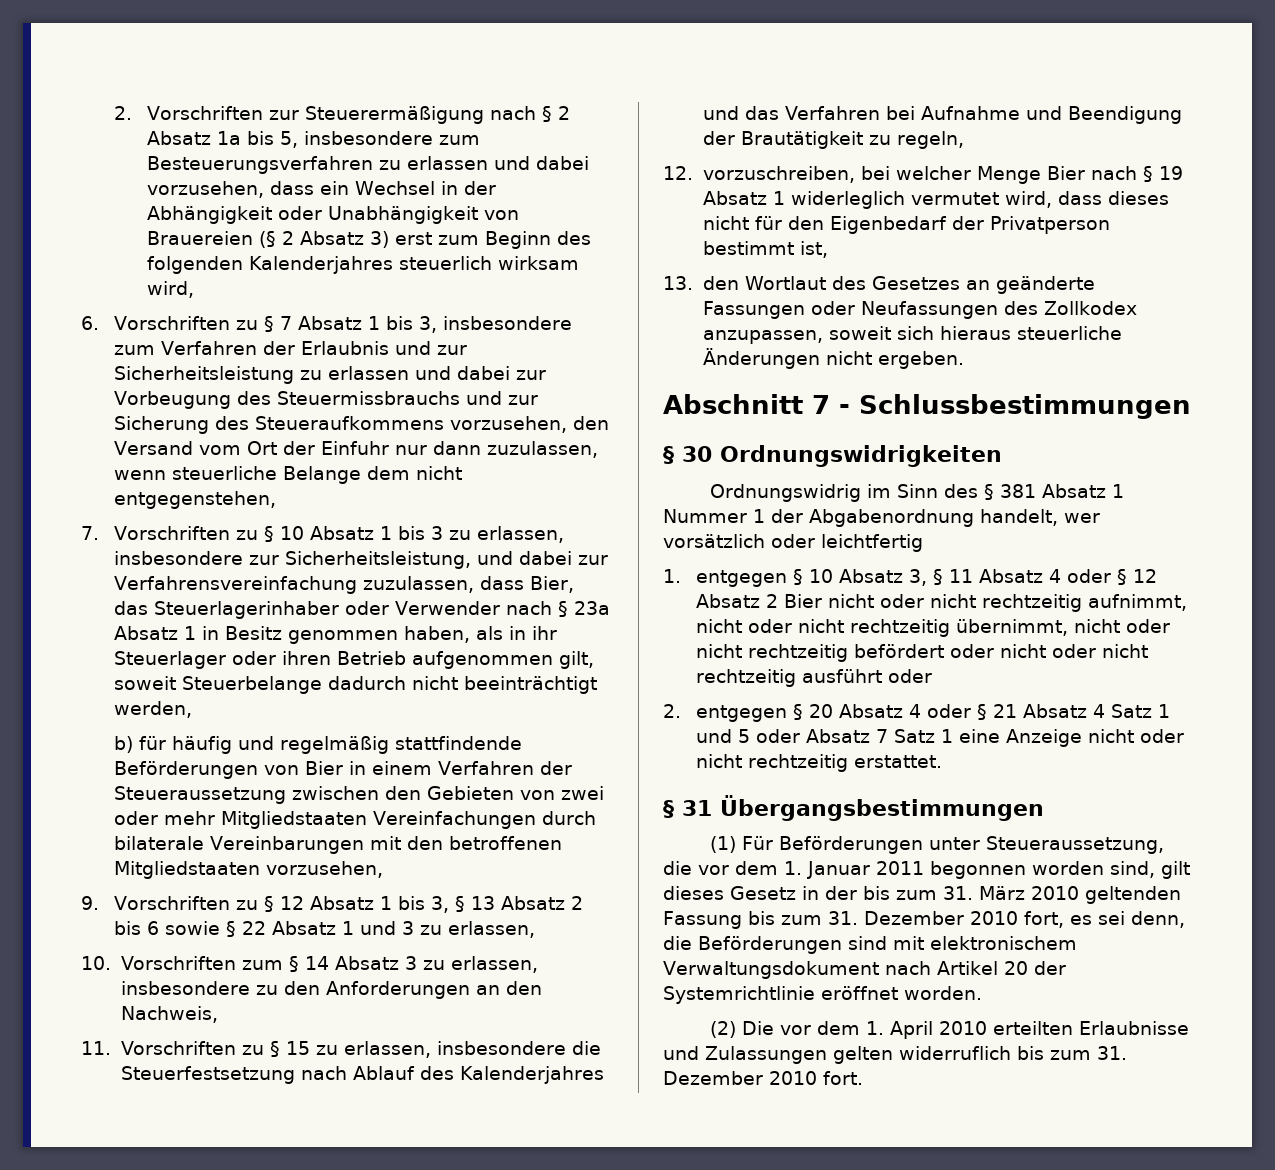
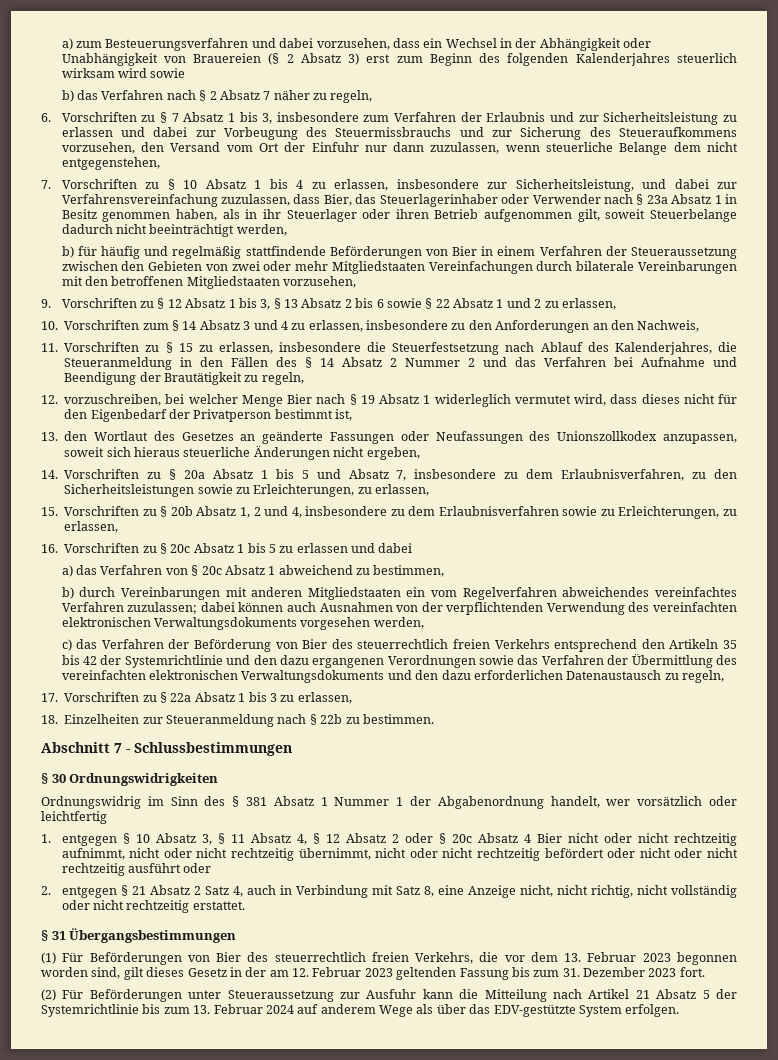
- 2. Vorschriften zur Steuerermäßigung nach § 2 Absatz 1a bis 5, insbesondere zum Besteuerungsverfahren zu erlassen und dabei vorzusehen, dass ein Wechsel in der Abhängigkeit oder Unabhängigkeit von Brauereien (§ 2 Absatz 3) erst zum Beginn des folgenden Kalenderjahres steuerlich wirksam wird,
+ a) zum Besteuerungsverfahren und dabei vorzusehen, dass ein Wechsel in der Abhängigkeit oder Unabhängigkeit von Brauereien (§ 2 Absatz 3) erst zum Beginn des folgenden Kalenderjahres steuerlich wirksam wird sowie
+ b) das Verfahren nach § 2 Absatz 7 näher zu regeln,
- 7. Vorschriften zu § 10 Absatz 1 bis 3 zu erlassen, insbesondere zur Sicherheitsleistung, und dabei zur Verfahrensvereinfachung zuzulassen, dass Bier, das Steuerlagerinhaber oder Verwender nach § 23a Absatz 1 in Besitz genommen haben, als in ihr Steuerlager oder ihren Betrieb aufgenommen gilt, soweit Steuerbelange dadurch nicht beeinträchtigt werden,
+ 7. Vorschriften zu § 10 Absatz 1 bis 4 zu erlassen, insbesondere zur Sicherheitsleistung, und dabei zur Verfahrensvereinfachung zuzulassen, dass Bier, das Steuerlagerinhaber oder Verwender nach § 23a Absatz 1 in Besitz genommen haben, als in ihr Steuerlager oder ihren Betrieb aufgenommen gilt, soweit Steuerbelange dadurch nicht beeinträchtigt werden,
- 9. Vorschriften zu § 12 Absatz 1 bis 3, § 13 Absatz 2 bis 6 sowie § 22 Absatz 1 und 3 zu erlassen,
+ 9. Vorschriften zu § 12 Absatz 1 bis 3, § 13 Absatz 2 bis 6 sowie § 22 Absatz 1 und 2 zu erlassen,
- 10. Vorschriften zum § 14 Absatz 3 zu erlassen, insbesondere zu den Anforderungen an den Nachweis,
+ 10. Vorschriften zum § 14 Absatz 3 und 4 zu erlassen, insbesondere zu den Anforderungen an den Nachweis,
- 11. Vorschriften zu § 15 zu erlassen, insbesondere die Steuerfestsetzung nach Ablauf des Kalenderjahres und das Verfahren bei Aufnahme und Beendigung der Brautätigkeit zu regeln,
+ 11. Vorschriften zu § 15 zu erlassen, insbesondere die Steuerfestsetzung nach Ablauf des Kalenderjahres, die Steueranmeldung in den Fällen des § 14 Absatz 2 Nummer 2 und das Verfahren bei Aufnahme und Beendigung der Brautätigkeit zu regeln,
- 13. den Wortlaut des Gesetzes an geänderte Fassungen oder Neufassungen des Zollkodex anzupassen, soweit sich hieraus steuerliche Änderungen nicht ergeben.
+ 13. den Wortlaut des Gesetzes an geänderte Fassungen oder Neufassungen des Unionszollkodex anzupassen, soweit sich hieraus steuerliche Änderungen nicht ergeben,
+ 14. Vorschriften zu § 20a Absatz 1 bis 5 und Absatz 7, insbesondere zu dem Erlaubnisverfahren, zu den Sicherheitsleistungen sowie zu Erleichterungen, zu erlassen,
+ 15. Vorschriften zu § 20b Absatz 1, 2 und 4, insbesondere zu dem Erlaubnisverfahren sowie zu Erleichterungen, zu erlassen,
+ 16. Vorschriften zu § 20c Absatz 1 bis 5 zu erlassen und dabei
+ a) das Verfahren von § 20c Absatz 1 abweichend zu bestimmen,
+ b) durch Vereinbarungen mit anderen Mitgliedstaaten ein vom Regelverfahren abweichendes vereinfachtes Verfahren zuzulassen; dabei können auch Ausnahmen von der verpflichtenden Verwendung des vereinfachten elektronischen Verwaltungsdokuments vorgesehen werden,
+ c) das Verfahren der Beförderung von Bier des steuerrechtlich freien Verkehrs entsprechend den Artikeln 35 bis 42 der Systemrichtlinie und den dazu ergangenen Verordnungen sowie das Verfahren der Übermittlung des vereinfachten elektronischen Verwaltungsdokuments und den dazu erforderlichen Datenaustausch zu regeln,
+ 17. Vorschriften zu § 22a Absatz 1 bis 3 zu erlassen,
+ 18. Einzelheiten zur Steueranmeldung nach § 22b zu bestimmen.
- 1. entgegen § 10 Absatz 3, § 11 Absatz 4 oder § 12 Absatz 2 Bier nicht oder nicht rechtzeitig aufnimmt, nicht oder nicht rechtzeitig übernimmt, nicht oder nicht rechtzeitig befördert oder nicht oder nicht rechtzeitig ausführt oder
+ 1. entgegen § 10 Absatz 3, § 11 Absatz 4, § 12 Absatz 2 oder § 20c Absatz 4 Bier nicht oder nicht rechtzeitig aufnimmt, nicht oder nicht rechtzeitig übernimmt, nicht oder nicht rechtzeitig befördert oder nicht oder nicht rechtzeitig ausführt oder
- 2. entgegen § 20 Absatz 4 oder § 21 Absatz 4 Satz 1 und 5 oder Absatz 7 Satz 1 eine Anzeige nicht oder nicht rechtzeitig erstattet.
+ 2. entgegen § 21 Absatz 2 Satz 4, auch in Verbindung mit Satz 8, eine Anzeige nicht, nicht richtig, nicht vollständig oder nicht rechtzeitig erstattet.
- (1) Für Beförderungen unter Steueraussetzung, die vor dem 1. Januar 2011 begonnen worden sind, gilt dieses Gesetz in der bis zum 31. März 2010 geltenden Fassung bis zum 31. Dezember 2010 fort, es sei denn, die Beförderungen sind mit elektronischem Verwaltungsdokument nach Artikel 20 der Systemrichtlinie eröffnet worden.
- (2) Die vor dem 1. April 2010 erteilten Erlaubnisse und Zulassungen gelten widerruflich bis zum 31. Dezember 2010 fort.
+ (1) Für Beförderungen von Bier des steuerrechtlich freien Verkehrs, die vor dem 13. Februar 2023 begonnen worden sind, gilt dieses Gesetz in der am 12. Februar 2023 geltenden Fassung bis zum 31. Dezember 2023 fort.
+ (2) Für Beförderungen unter Steueraussetzung zur Ausfuhr kann die Mitteilung nach Artikel 21 Absatz 5 der Systemrichtlinie bis zum 13. Februar 2024 auf anderem Wege als über das EDV-gestützte System erfolgen.

